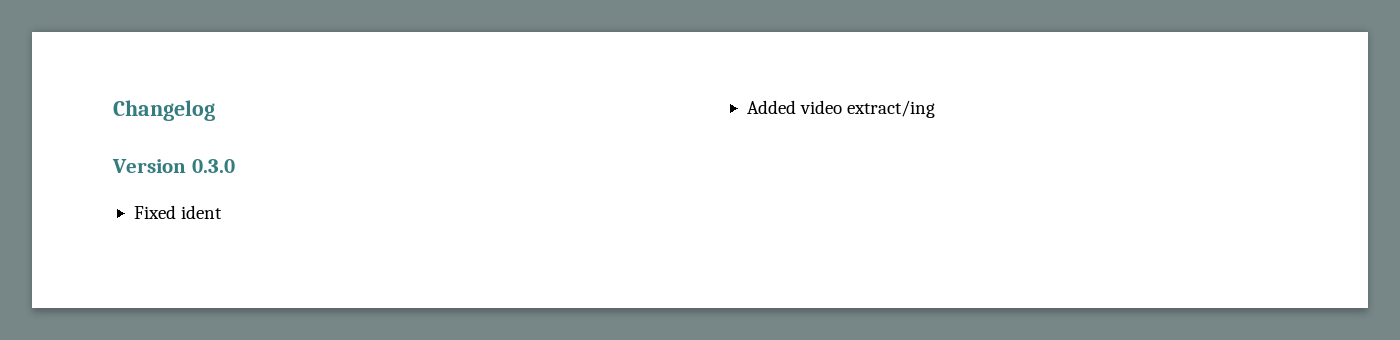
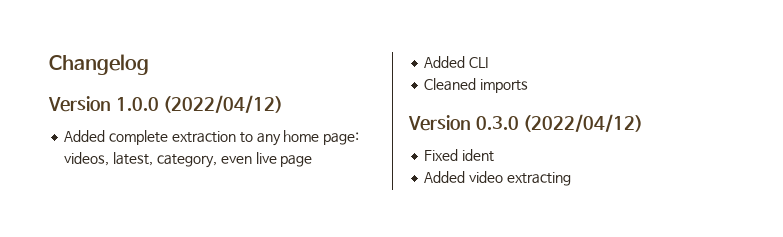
+ Version 1.0.0 (2022/04/12)
+ Added complete extraction to any home page: videos, latest, category, even live page
+ Added CLI
+ Cleaned imports
- Version 0.3.0
+ Version 0.3.0 (2022/04/12)
- Added video extract/ing
+ Added video extracting

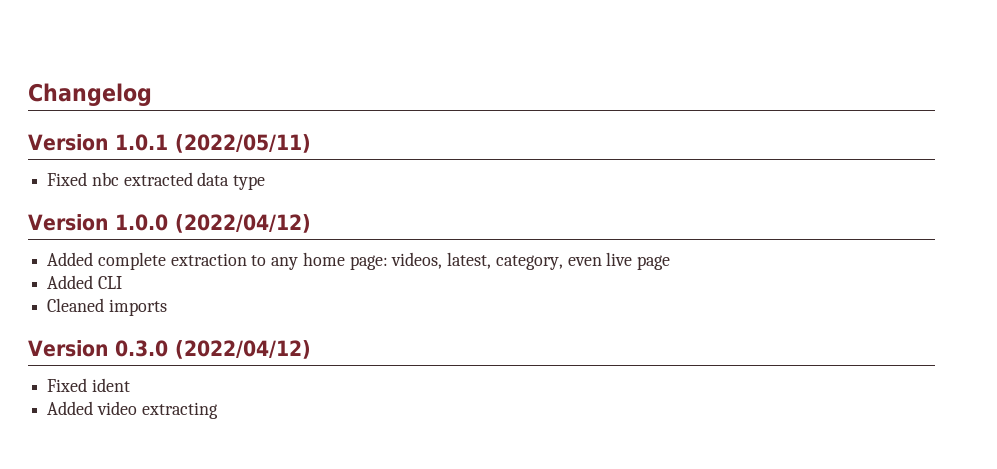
+ Version 1.0.1 (2022/05/11)
+ Fixed nbc extracted data type

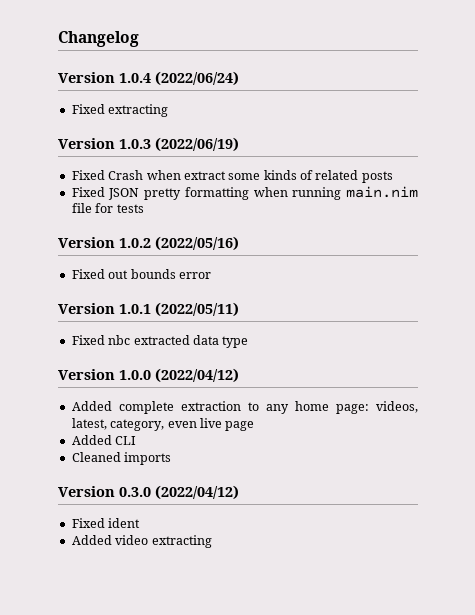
+ Version 1.0.4 (2022/06/24)
+ Fixed extracting
+ Version 1.0.3 (2022/06/19)
+ Fixed Crash when extract some kinds of related posts
+ Fixed JSON pretty formatting when running main.nim file for tests
+ Version 1.0.2 (2022/05/16)
+ Fixed out bounds error

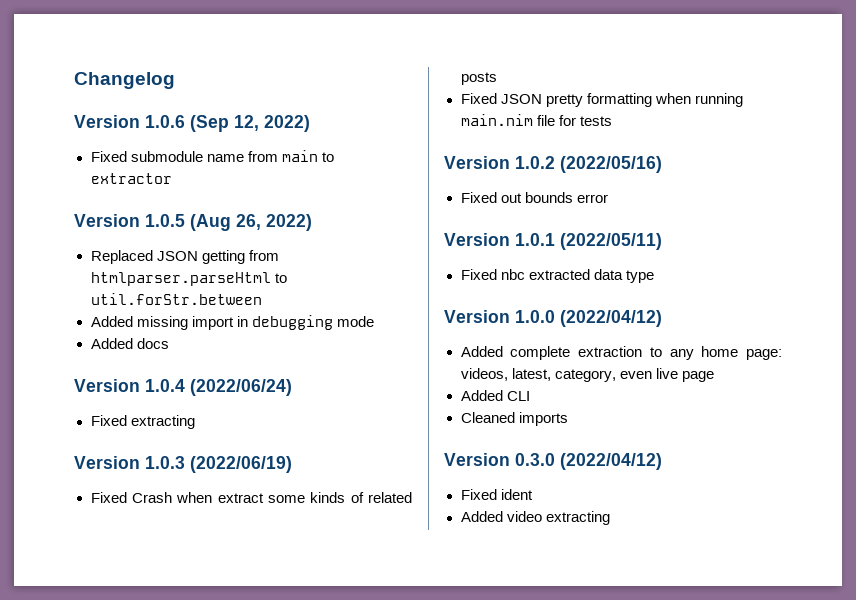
+ Version 1.0.6 (Sep 12, 2022)
+ Fixed submodule name from main to extractor
+ Version 1.0.5 (Aug 26, 2022)
+ Replaced JSON getting from htmlparser.parseHtml to util.forStr.between
+ Added missing import in debugging mode
+ Added docs

